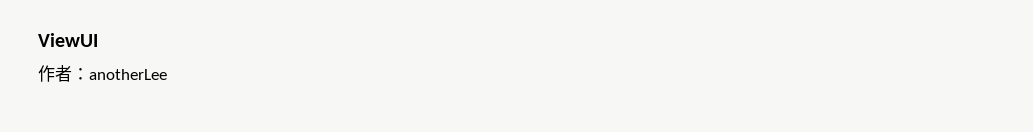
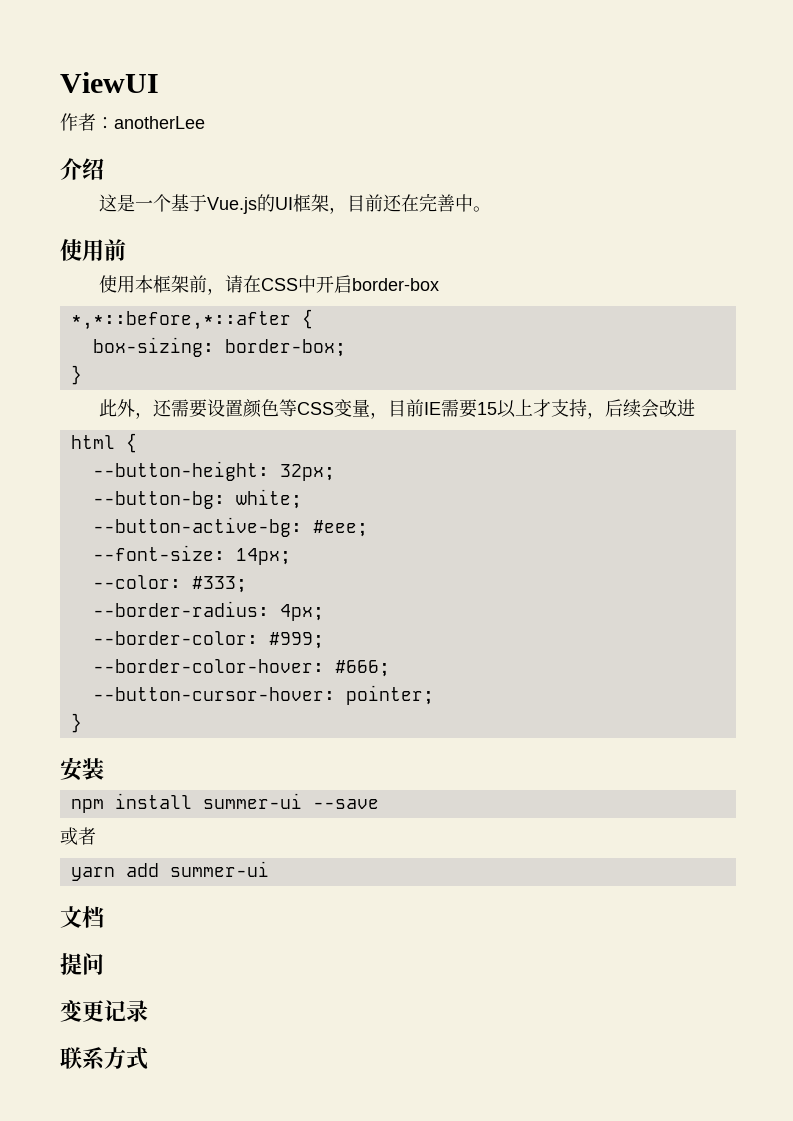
+ 介绍
+ 这是一个基于Vue.js的UI框架，目前还在完善中。
+ 使用前
+ 使用本框架前，请在CSS中开启border-box
+ *,*::before,*::after {
+ box-sizing: border-box;
+ }
+ 此外，还需要设置颜色等CSS变量，目前IE需要15以上才支持，后续会改进
+ html {
+ --button-height: 32px;
+ --button-bg: white;
+ --button-active-bg: #eee;
+ --font-size: 14px;
+ --color: #333;
+ --border-radius: 4px;
+ --border-color: #999;
+ --border-color-hover: #666;
+ --button-cursor-hover: pointer;
+ }
+ 安装
+ npm install summer-ui --save
+ 或者
+ yarn add summer-ui
+ 文档
+ 提问
+ 变更记录
+ 联系方式

